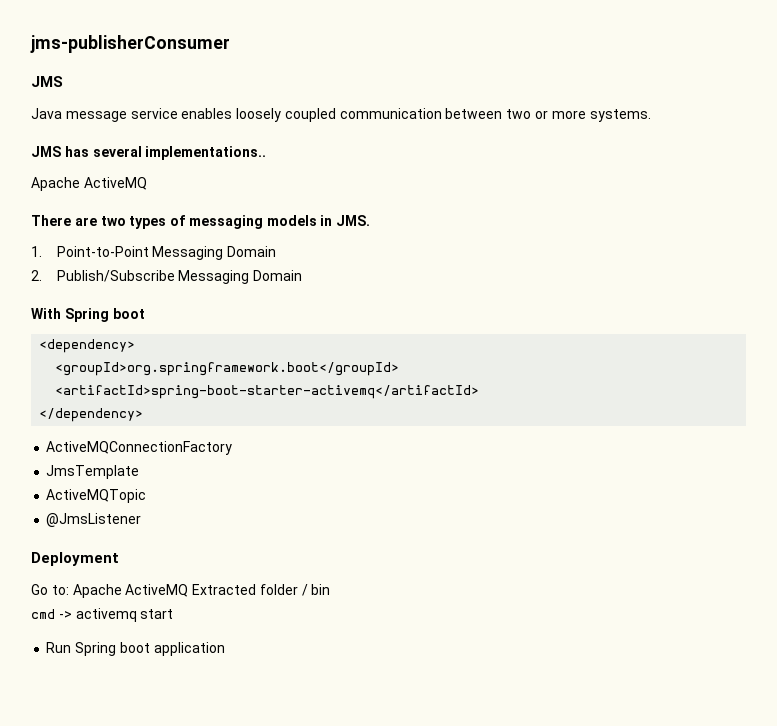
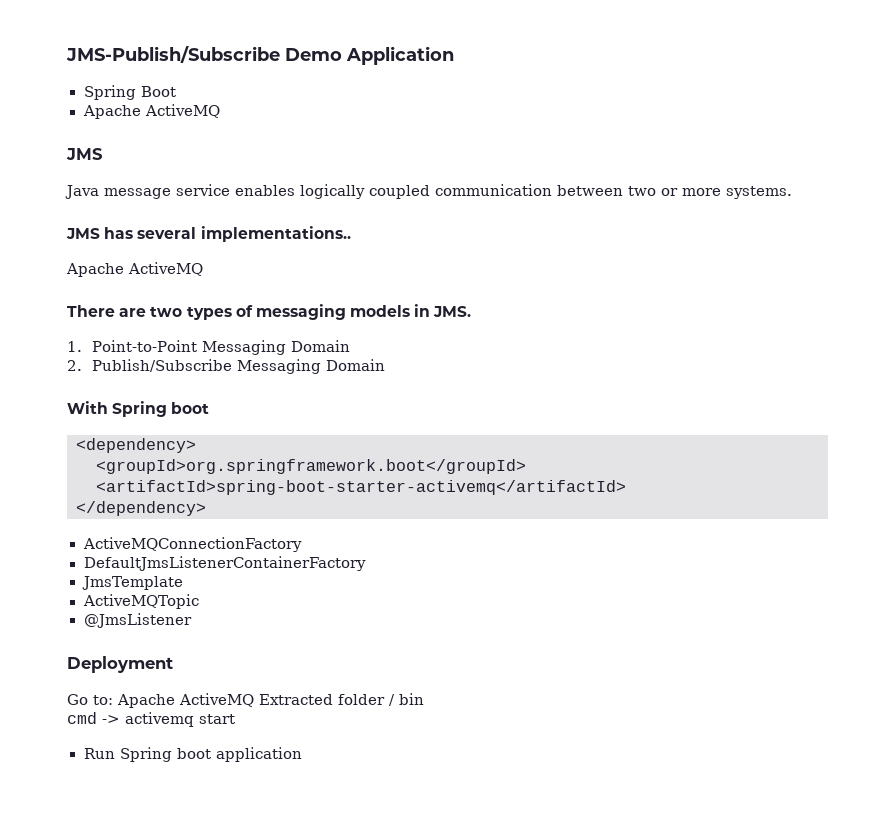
- jms-publisherConsumer
+ JMS-Publish/Subscribe Demo Application
+ Spring Boot
+ Apache ActiveMQ
- Java message service enables loosely coupled communication between two or more systems.
+ Java message service enables logically coupled communication between two or more systems.
+ DefaultJmsListenerContainerFactory

